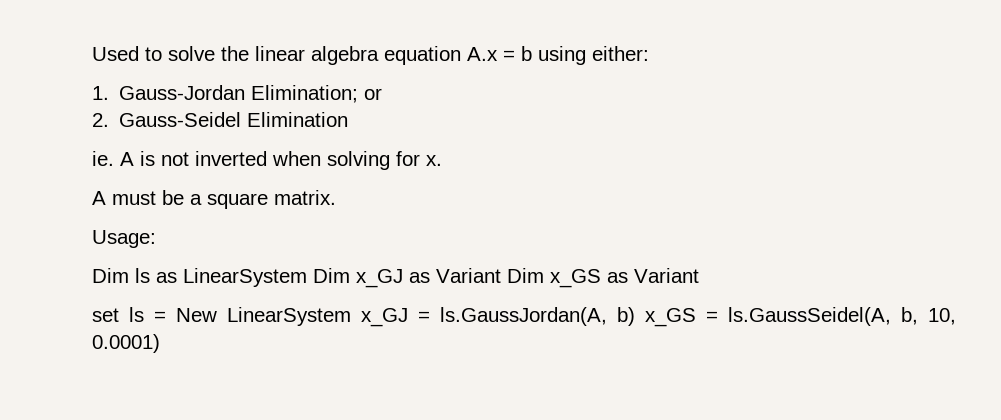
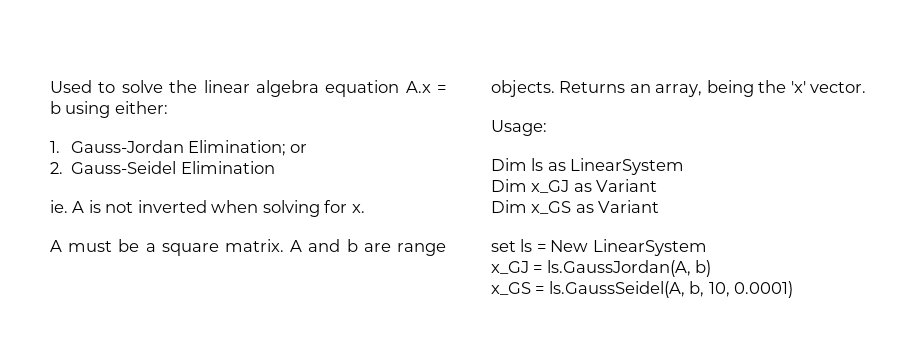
+ A and b are range objects. Returns an array, being the 'x' vector.
- Dim ls as LinearSystem Dim x_GJ as Variant Dim x_GS as Variant
+ Dim ls as LinearSystem
+ Dim x_GJ as Variant
+ Dim x_GS as Variant
- set ls = New LinearSystem x_GJ = ls.GaussJordan(A, b) x_GS = ls.GaussSeidel(A, b, 10, 0.0001)
+ set ls = New LinearSystem
+ x_GJ = ls.GaussJordan(A, b)
+ x_GS = ls.GaussSeidel(A, b, 10, 0.0001)

